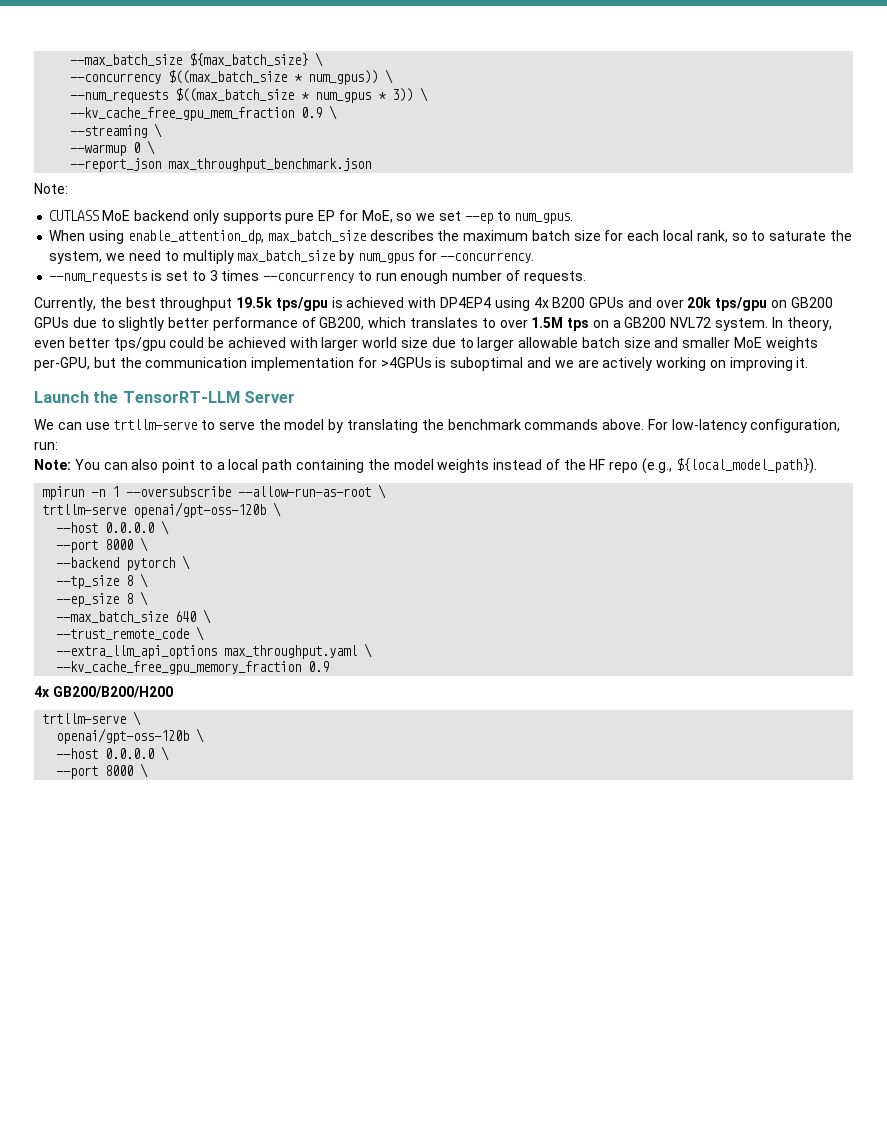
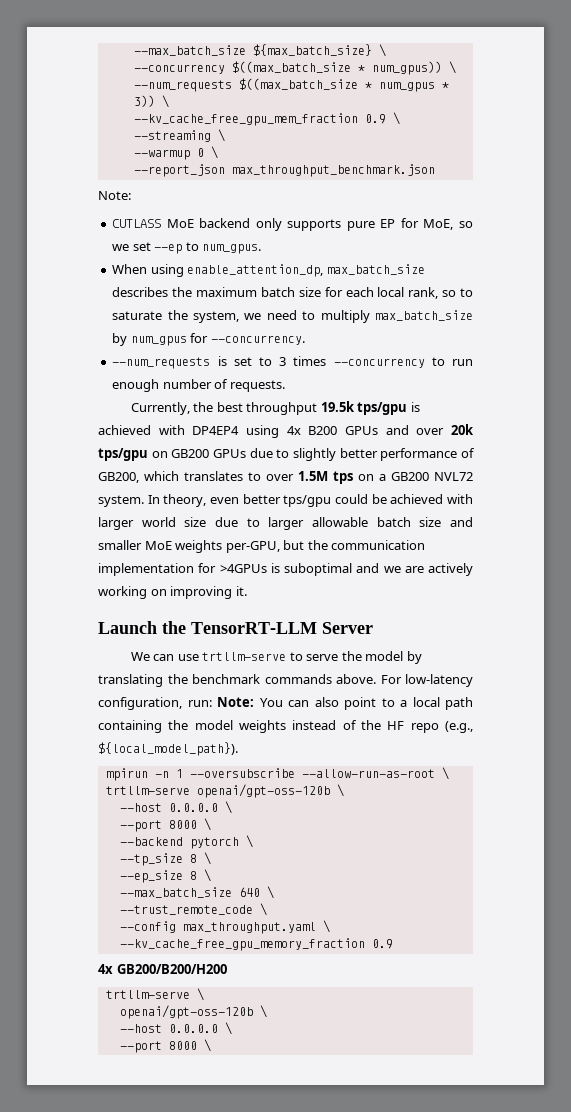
- For low-latency configuration, run:
- Note: You can also point to a local path containing the model weights instead of the HF repo (e.g., ${local_model_path}).
+ For low-latency configuration, run: Note: You can also point to a local path containing the model weights instead of the HF repo (e.g., ${local_model_path}).
- --extra_llm_api_options max_throughput.yaml \
+ --config max_throughput.yaml \

